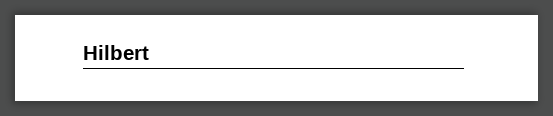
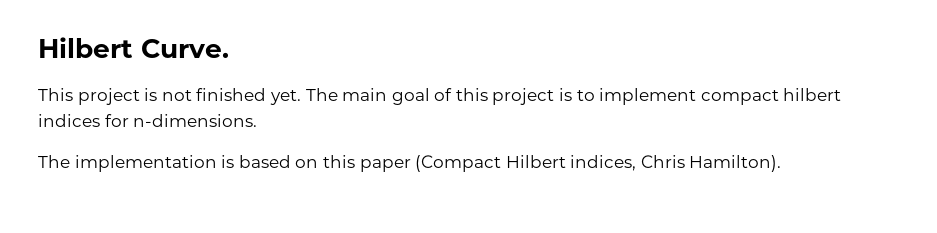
- Hilbert
+ Hilbert Curve.
+ This project is not finished yet. The main goal of this project is to implement compact hilbert indices for n-dimensions.
+ The implementation is based on this paper (Compact Hilbert indices, Chris Hamilton).

